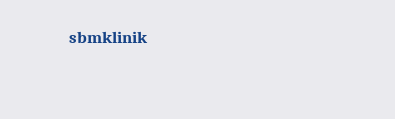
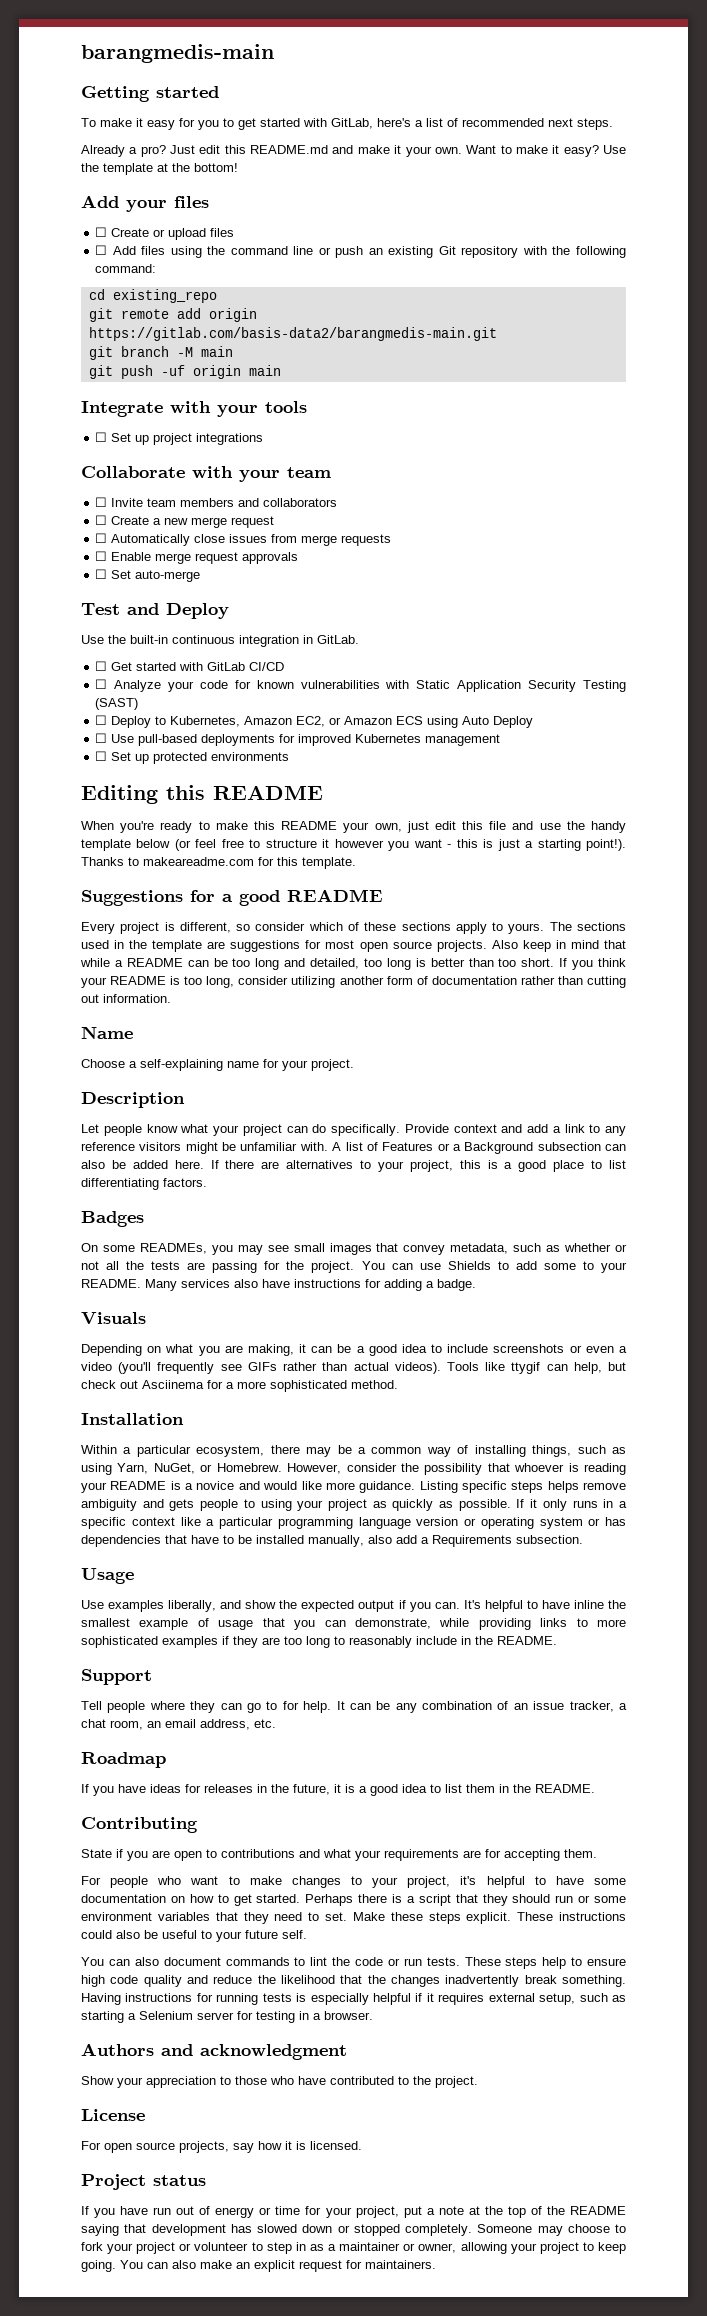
- sbmklinik
+ barangmedis-main
+ Getting started
+ To make it easy for you to get started with GitLab, here's a list of recommended next steps.
+ Already a pro? Just edit this README.md and make it your own. Want to make it easy? Use the template at the bottom!
+ Add your files
+ ☐ Create or upload files
+ ☐ Add files using the command line or push an existing Git repository with the following command:
+ cd existing_repo
+ git remote add origin https://gitlab.com/basis-data2/barangmedis-main.git
+ git branch -M main
+ git push -uf origin main
+ Integrate with your tools
+ ☐ Set up project integrations
+ Collaborate with your team
+ ☐ Invite team members and collaborators
+ ☐ Create a new merge request
+ ☐ Automatically close issues from merge requests
+ ☐ Enable merge request approvals
+ ☐ Set auto-merge
+ Test and Deploy
+ Use the built-in continuous integration in GitLab.
+ ☐ Get started with GitLab CI/CD
+ ☐ Analyze your code for known vulnerabilities with Static Application Security Testing (SAST)
+ ☐ Deploy to Kubernetes, Amazon EC2, or Amazon ECS using Auto Deploy
+ ☐ Use pull-based deployments for improved Kubernetes management
+ ☐ Set up protected environments
+ Editing this README
+ When you're ready to make this README your own, just edit this file and use the handy template below (or feel free to structure it however you want - this is just a starting point!). Thanks to makeareadme.com for this template.
+ Suggestions for a good README
+ Every project is different, so consider which of these sections apply to yours. The sections used in the template are suggestions for most open source projects. Also keep in mind that while a README can be too long and detailed, too long is better than too short. If you think your README is too long, consider utilizing another form of documentation rather than cutting out information.
+ Name
+ Choose a self-explaining name for your project.
+ Description
+ Let people know what your project can do specifically. Provide context and add a link to any reference visitors might be unfamiliar with. A list of Features or a Background subsection can also be added here. If there are alternatives to your project, this is a good place to list differentiating factors.
+ Badges
+ On some READMEs, you may see small images that convey metadata, such as whether or not all the tests are passing for the project. You can use Shields to add some to your README. Many services also have instructions for adding a badge.
+ Visuals
+ Depending on what you are making, it can be a good idea to include screenshots or even a video (you'll frequently see GIFs rather than actual videos). Tools like ttygif can help, but check out Asciinema for a more sophisticated method.
+ Installation
+ Within a particular ecosystem, there may be a common way of installing things, such as using Yarn, NuGet, or Homebrew. However, consider the possibility that whoever is reading your README is a novice and would like more guidance. Listing specific steps helps remove ambiguity and gets people to using your project as quickly as possible. If it only runs in a specific context like a particular programming language version or operating system or has dependencies that have to be installed manually, also add a Requirements subsection.
+ Usage
+ Use examples liberally, and show the expected output if you can. It's helpful to have inline the smallest example of usage that you can demonstrate, while providing links to more sophisticated examples if they are too long to reasonably include in the README.
+ Support
+ Tell people where they can go to for help. It can be any combination of an issue tracker, a chat room, an email address, etc.
+ Roadmap
+ If you have ideas for releases in the future, it is a good idea to list them in the README.
+ Contributing
+ State if you are open to contributions and what your requirements are for accepting them.
+ For people who want to make changes to your project, it's helpful to have some documentation on how to get started. Perhaps there is a script that they should run or some environment variables that they need to set. Make these steps explicit. These instructions could also be useful to your future self.
+ You can also document commands to lint the code or run tests. These steps help to ensure high code quality and reduce the likelihood that the changes inadvertently break something. Having instructions for running tests is especially helpful if it requires external setup, such as starting a Selenium server for testing in a browser.
+ Authors and acknowledgment
+ Show your appreciation to those who have contributed to the project.
+ License
+ For open source projects, say how it is licensed.
+ Project status
+ If you have run out of energy or time for your project, put a note at the top of the README saying that development has slowed down or stopped completely. Someone may choose to fork your project or volunteer to step in as a maintainer or owner, allowing your project to keep going. You can also make an explicit request for maintainers.

